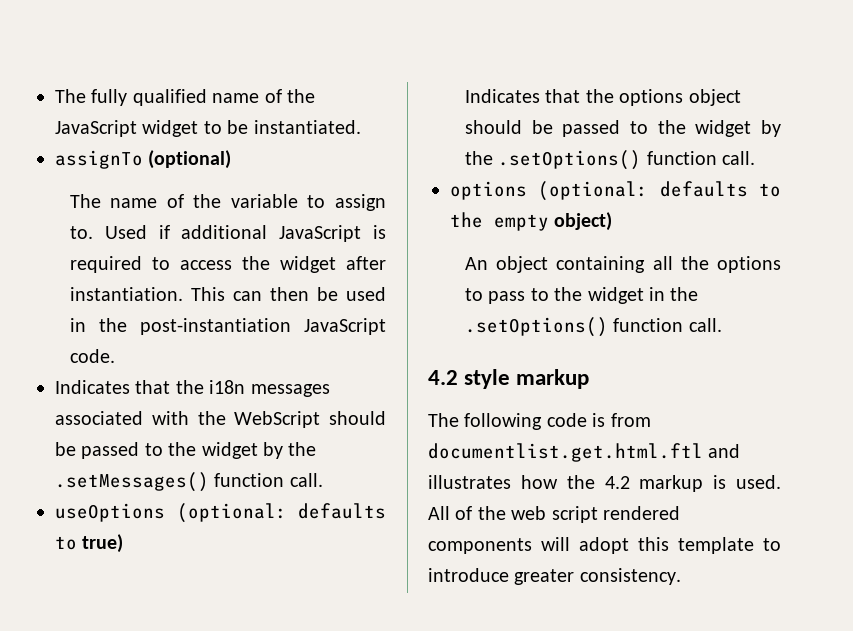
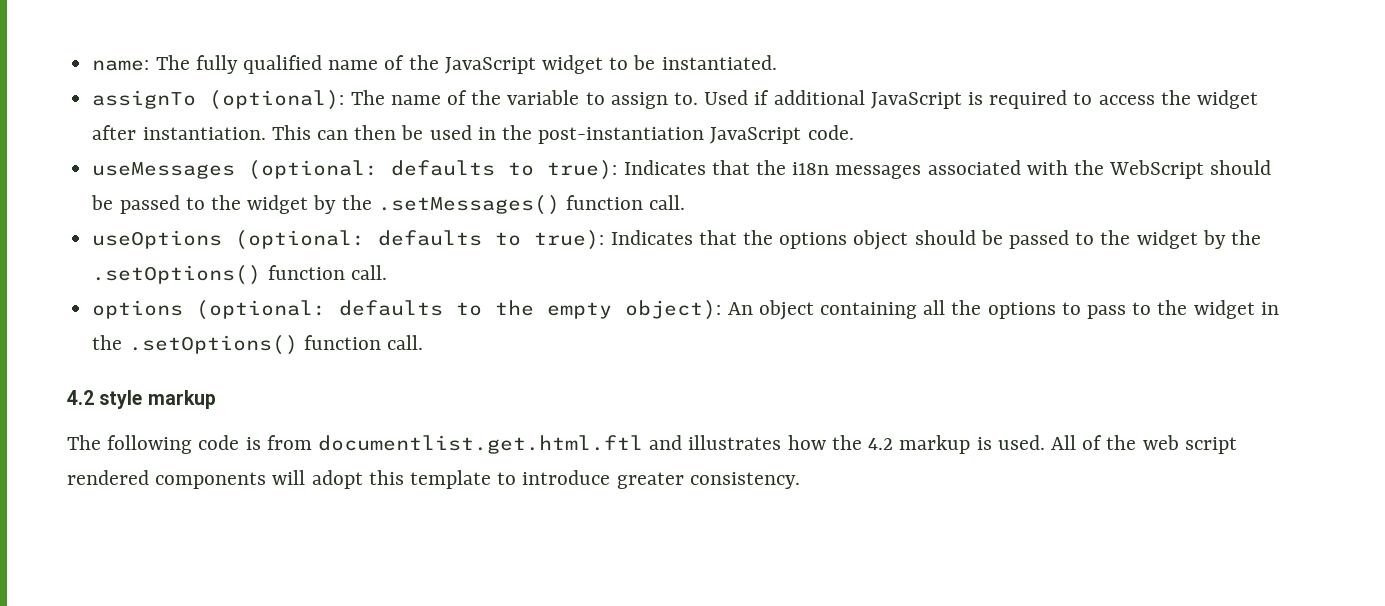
- The fully qualified name of the JavaScript widget to be instantiated.
+ name: The fully qualified name of the JavaScript widget to be instantiated.
- assignTo (optional)
- The name of the variable to assign to.
+ assignTo (optional): The name of the variable to assign to.
- Indicates that the i18n messages associated with the WebScript should be passed to the widget by the .setMessages() function call.
+ useMessages (optional: defaults to true): Indicates that the i18n messages associated with the WebScript should be passed to the widget by the .setMessages() function call.
- useOptions (optional: defaults to true)
- Indicates that the options object should be passed to the widget by the .setOptions() function call.
+ useOptions (optional: defaults to true): Indicates that the options object should be passed to the widget by the .setOptions() function call.
- options (optional: defaults to the empty object)
- An object containing all the options to pass to the widget in the .setOptions() function call.
+ options (optional: defaults to the empty object): An object containing all the options to pass to the widget in the .setOptions() function call.

